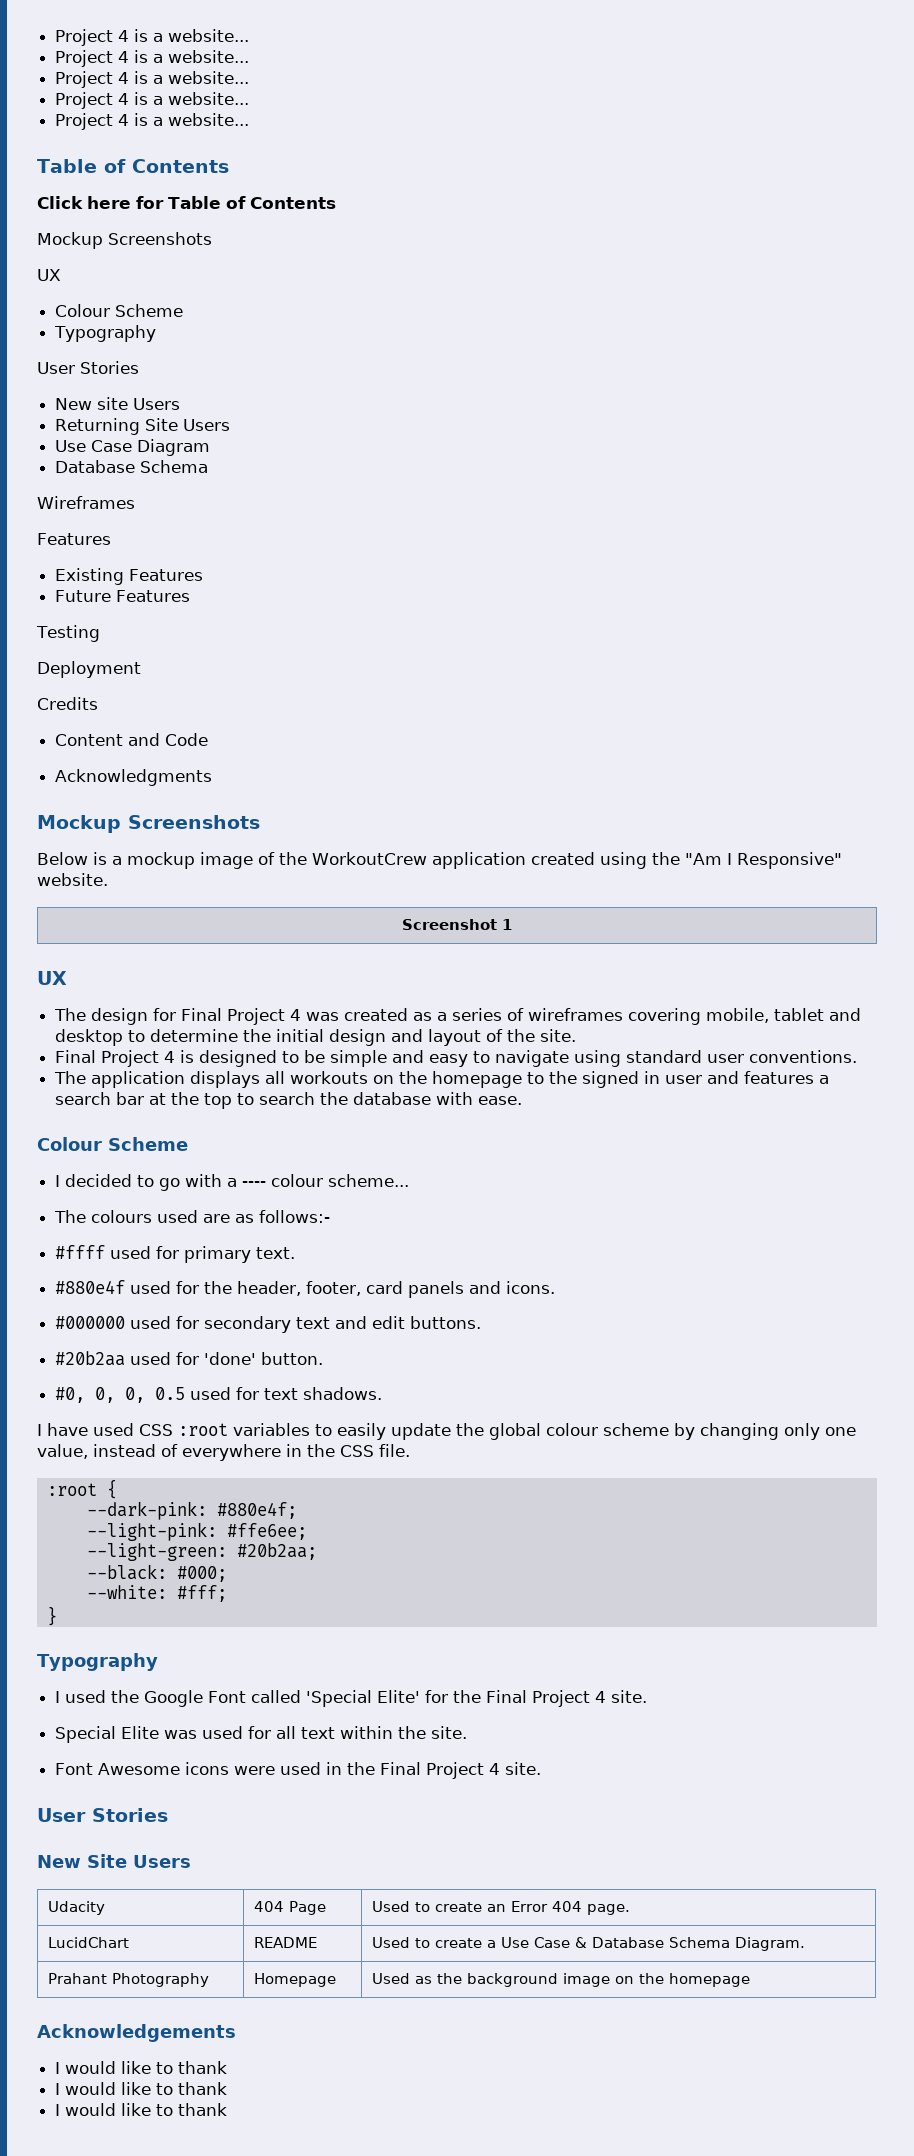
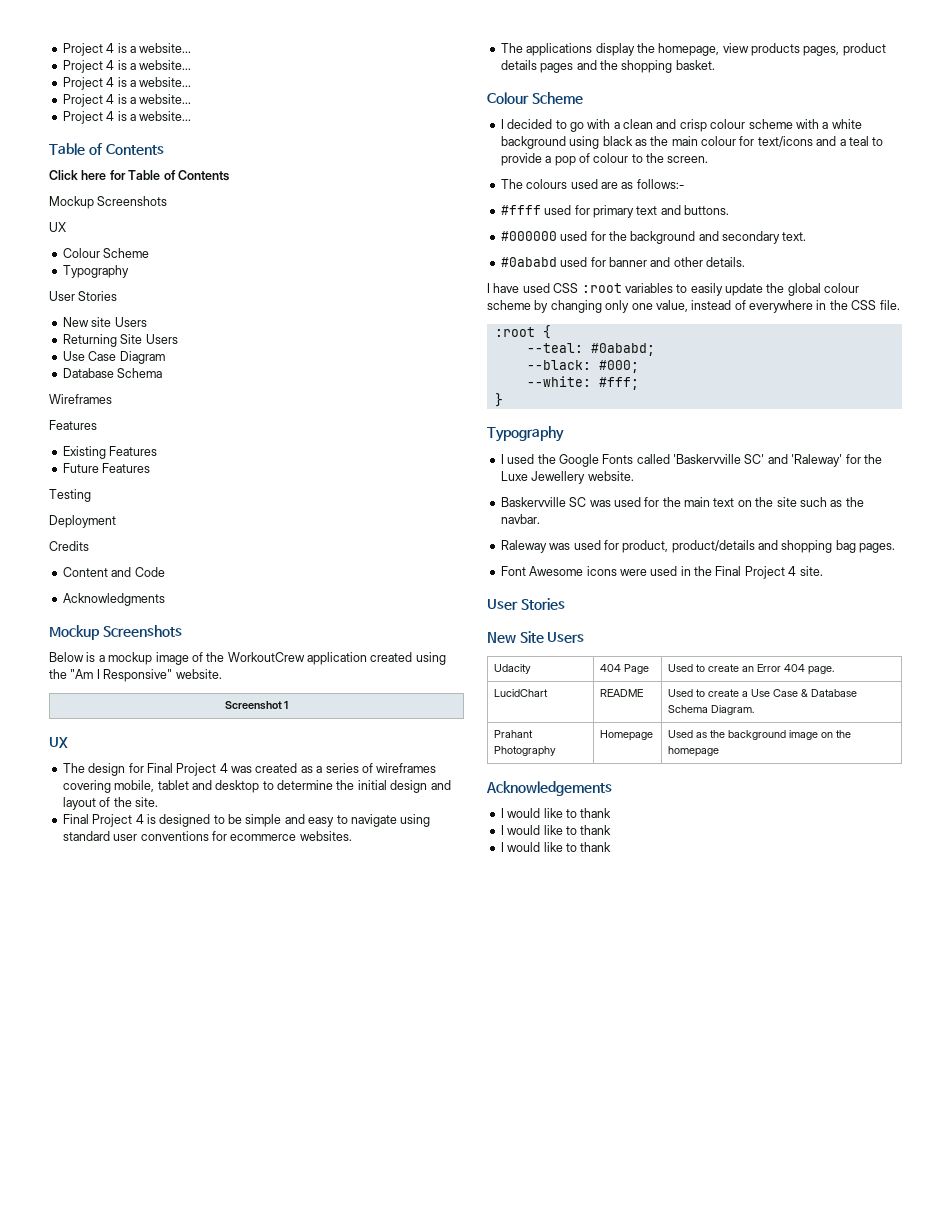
- Final Project 4 is designed to be simple and easy to navigate using standard user conventions.
- The application displays all workouts on the homepage to the signed in user and features a search bar at the top to search the database with ease.
+ Final Project 4 is designed to be simple and easy to navigate using standard user conventions for ecommerce websites.
+ The applications display the homepage, view products pages, product details pages and the shopping basket.
- I decided to go with a ---- colour scheme...
+ I decided to go with a clean and crisp colour scheme with a white background using black as the main colour for text/icons and a teal to provide a pop of colour to the screen.
- #ffff used for primary text.
- #880e4f used for the header, footer, card panels and icons.
- #000000 used for secondary text and edit buttons.
- #20b2aa used for 'done' button.
- #0, 0, 0, 0.5 used for text shadows.
+ #ffff used for primary text and buttons.
+ #000000 used for the background and secondary text.
+ #0ababd used for banner and other details.
- --dark-pink: #880e4f;
- --light-pink: #ffe6ee;
- --light-green: #20b2aa;
+ --teal: #0ababd;
- I used the Google Font called 'Special Elite' for the Final Project 4 site.
- Special Elite was used for all text within the site.
+ I used the Google Fonts called 'Baskervville SC' and 'Raleway' for the Luxe Jewellery website.
+ Baskervville SC was used for the main text on the site such as the navbar.
+ Raleway was used for product, product/details and shopping bag pages.

